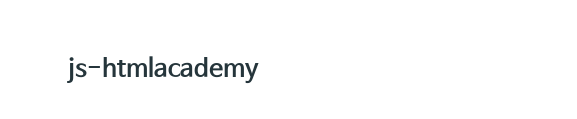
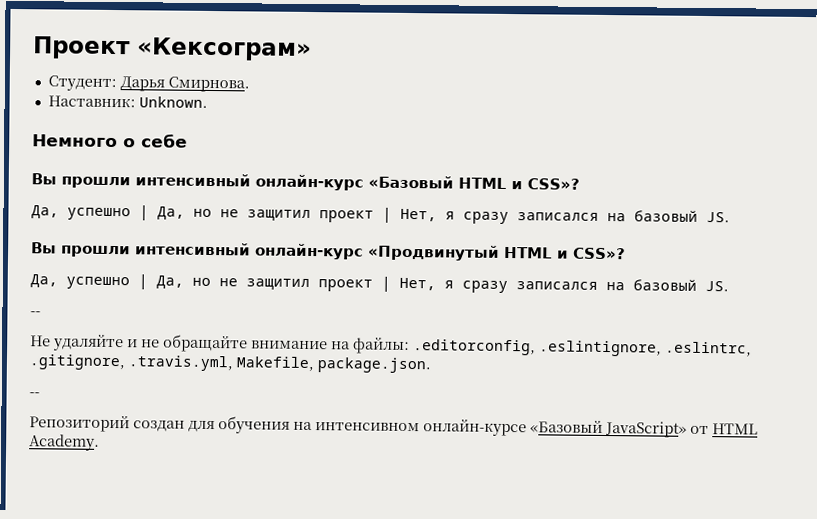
- js-htmlacademy
+ Проект «Кексограм»
+ Студент: Дарья Смирнова.
+ Наставник: Unknown.
+ Немного о себе
+ Вы прошли интенсивный онлайн-курс «Базовый HTML и CSS»?
+ Да, успешно | Да, но не защитил проект | Нет, я сразу записался на базовый JS.
+ Вы прошли интенсивный онлайн-курс «Продвинутый HTML и CSS»?
+ Да, успешно | Да, но не защитил проект | Нет, я сразу записался на базовый JS.
+ --
+ Не удаляйте и не обращайте внимание на файлы: .editorconfig, .eslintignore, .eslintrc, .gitignore, .travis.yml, Makefile, package.json.
+ --
+ Репозиторий создан для обучения на интенсивном онлайн-курсе «Базовый JavaScript» от HTML Academy.

